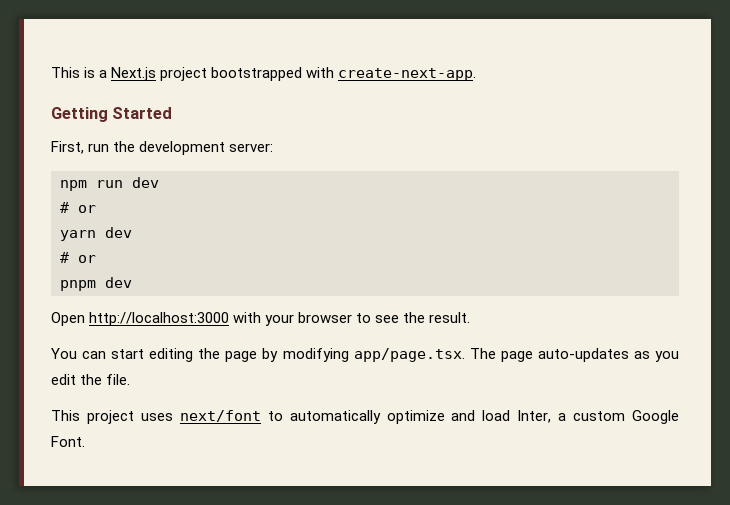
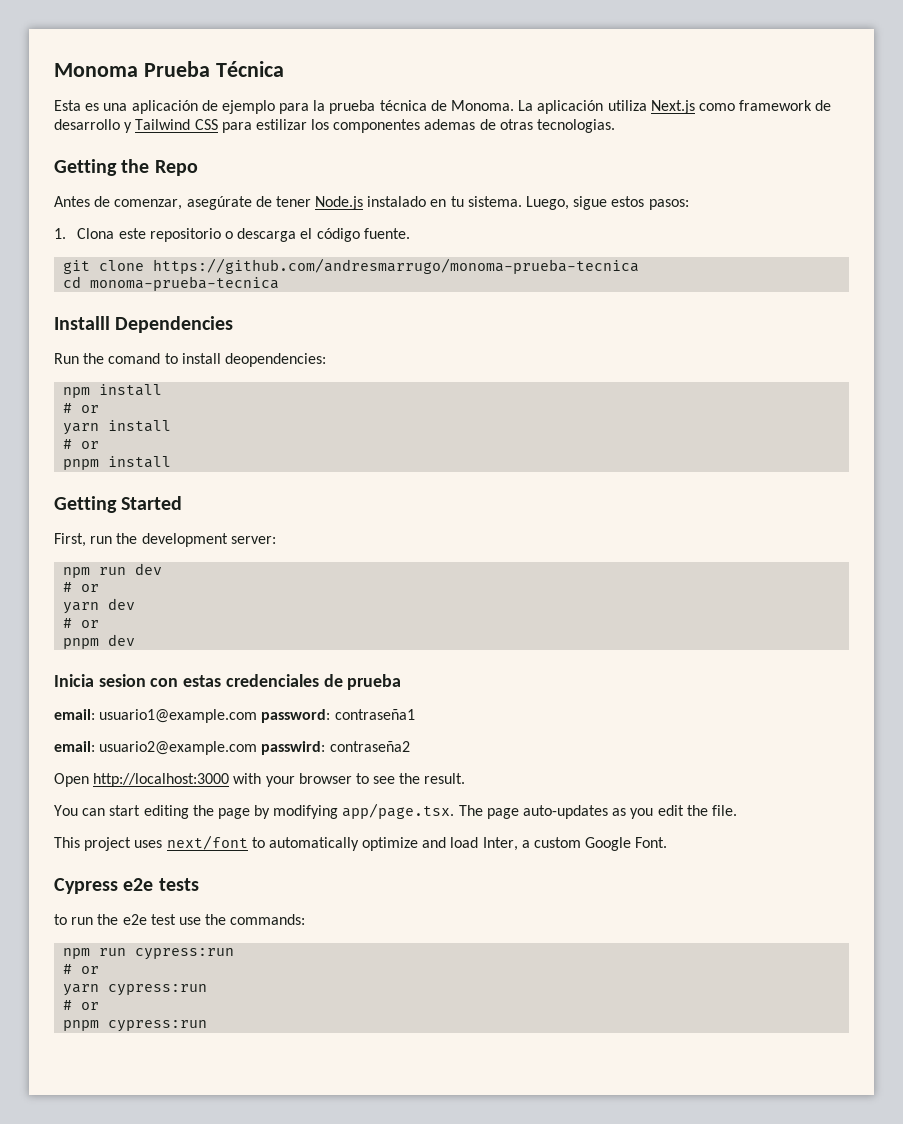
- This is a Next.js project bootstrapped with create-next-app.
+ Monoma Prueba Técnica
+ Esta es una aplicación de ejemplo para la prueba técnica de Monoma. La aplicación utiliza Next.js como framework de desarrollo y Tailwind CSS para estilizar los componentes ademas de otras tecnologias.
+ Getting the Repo
+ Antes de comenzar, asegúrate de tener Node.js instalado en tu sistema. Luego, sigue estos pasos:
+ 1. Clona este repositorio o descarga el código fuente.
+ git clone https://github.com/andresmarrugo/monoma-prueba-tecnica
+ cd monoma-prueba-tecnica
+ Installl Dependencies
+ Run the comand to install deopendencies:
+ npm install
+ # or
+ yarn install
+ # or
+ pnpm install
+ Inicia sesion con estas credenciales de prueba
+ email: usuario1@example.com password: contraseña1
+ email: usuario2@example.com passwird: contraseña2
+ Cypress e2e tests
+ to run the e2e test use the commands:
+ npm run cypress:run
+ # or
+ yarn cypress:run
+ # or
+ pnpm cypress:run

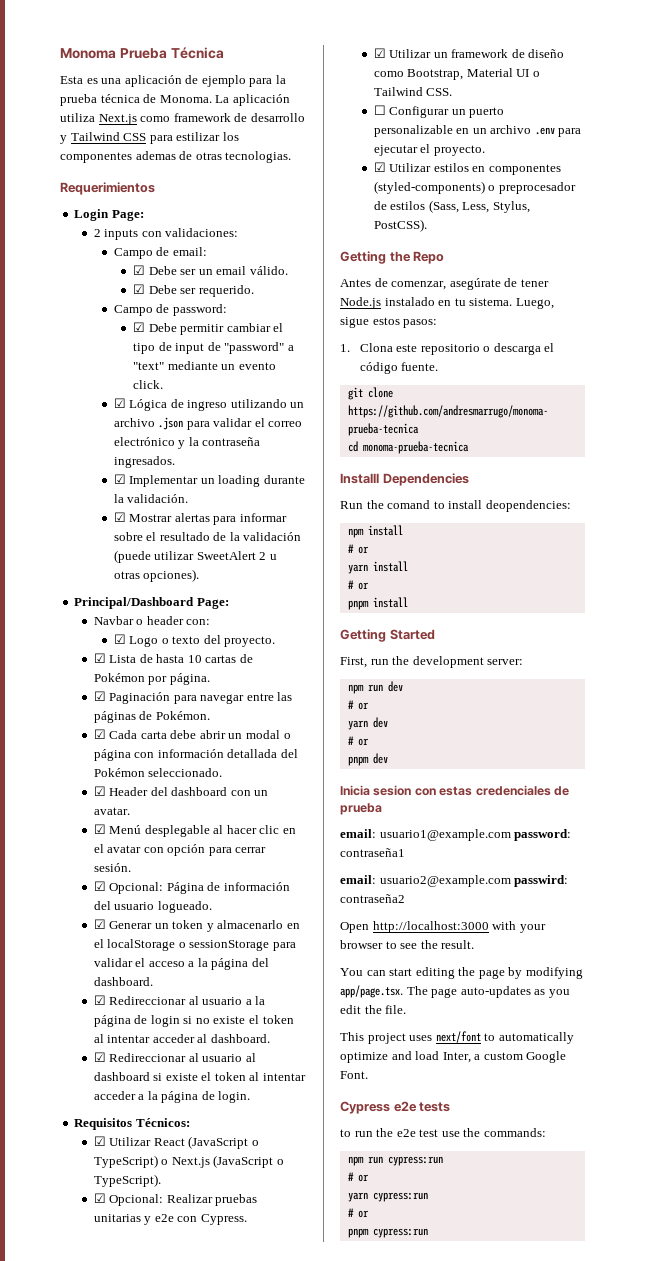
+ Requerimientos
+ Login Page:
+ 2 inputs con validaciones:
+ Campo de email:
+ ☑ Debe ser un email válido.
+ ☑ Debe ser requerido.
+ Campo de password:
+ ☑ Debe permitir cambiar el tipo de input de "password" a "text" mediante un evento click.
+ ☑ Lógica de ingreso utilizando un archivo .json para validar el correo electrónico y la contraseña ingresados.
+ ☑ Implementar un loading durante la validación.
+ ☑ Mostrar alertas para informar sobre el resultado de la validación (puede utilizar SweetAlert 2 u otras opciones).
+ Principal/Dashboard Page:
+ Navbar o header con:
+ ☑ Logo o texto del proyecto.
+ ☑ Lista de hasta 10 cartas de Pokémon por página.
+ ☑ Paginación para navegar entre las páginas de Pokémon.
+ ☑ Cada carta debe abrir un modal o página con información detallada del Pokémon seleccionado.
+ ☑ Header del dashboard con un avatar.
+ ☑ Menú desplegable al hacer clic en el avatar con opción para cerrar sesión.
+ ☑ Opcional: Página de información del usuario logueado.
+ ☑ Generar un token y almacenarlo en el localStorage o sessionStorage para validar el acceso a la página del dashboard.
+ ☑ Redireccionar al usuario a la página de login si no existe el token al intentar acceder al dashboard.
+ ☑ Redireccionar al usuario al dashboard si existe el token al intentar acceder a la página de login.
+ Requisitos Técnicos:
+ ☑ Utilizar React (JavaScript o TypeScript) o Next.js (JavaScript o TypeScript).
+ ☑ Opcional: Realizar pruebas unitarias y e2e con Cypress.
+ ☑ Utilizar un framework de diseño como Bootstrap, Material UI o Tailwind CSS.
+ ☐ Configurar un puerto personalizable en un archivo .env para ejecutar el proyecto.
+ ☑ Utilizar estilos en componentes (styled-components) o preprocesador de estilos (Sass, Less, Stylus, PostCSS).

